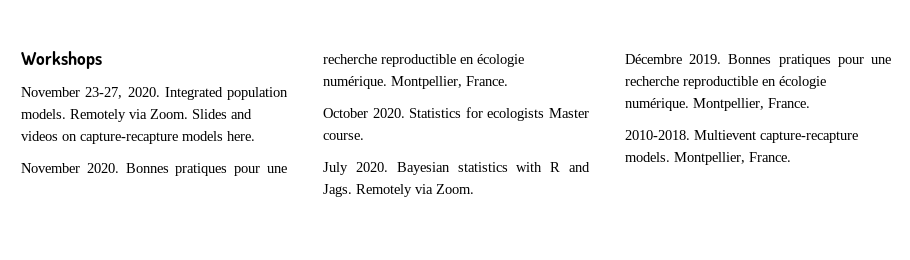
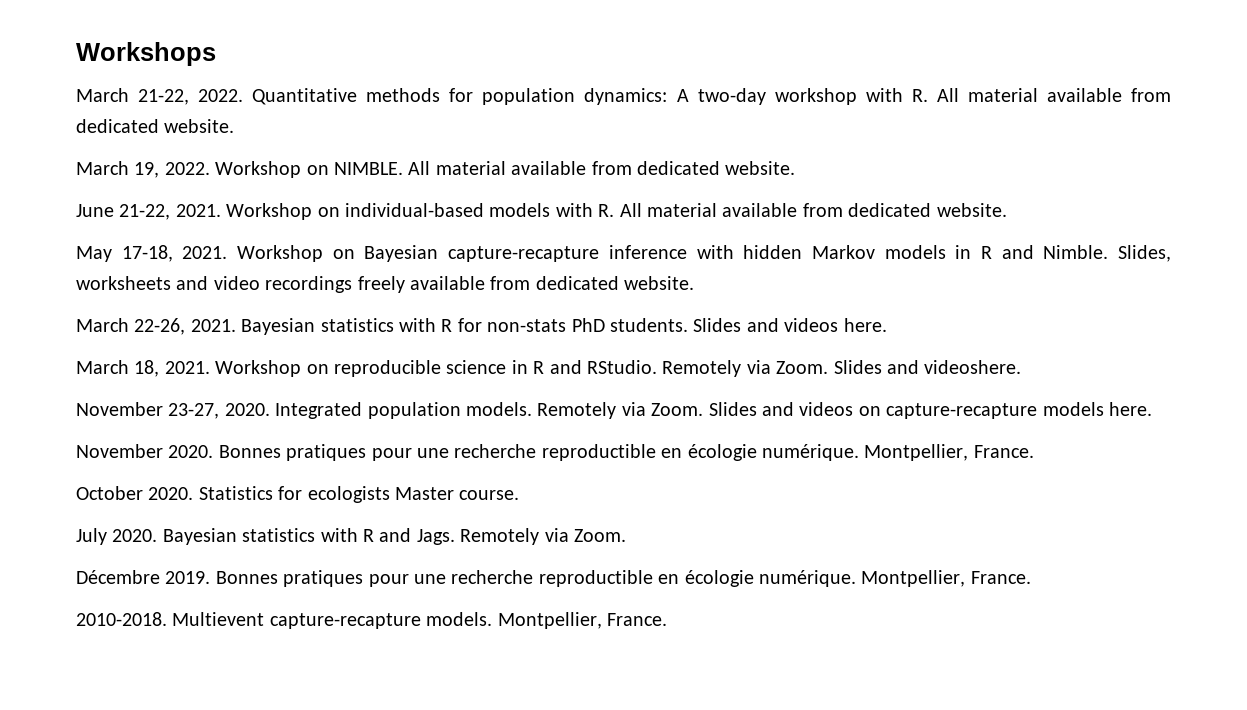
+ March 21-22, 2022. Quantitative methods for population dynamics: A two-day workshop with R. All material available from dedicated website.
+ March 19, 2022. Workshop on NIMBLE. All material available from dedicated website.
+ June 21-22, 2021. Workshop on individual-based models with R. All material available from dedicated website.
+ May 17-18, 2021. Workshop on Bayesian capture-recapture inference with hidden Markov models in R and Nimble. Slides, worksheets and video recordings freely available from dedicated website.
+ March 22-26, 2021. Bayesian statistics with R for non-stats PhD students. Slides and videos here.
+ March 18, 2021. Workshop on reproducible science in R and RStudio. Remotely via Zoom. Slides and videoshere.

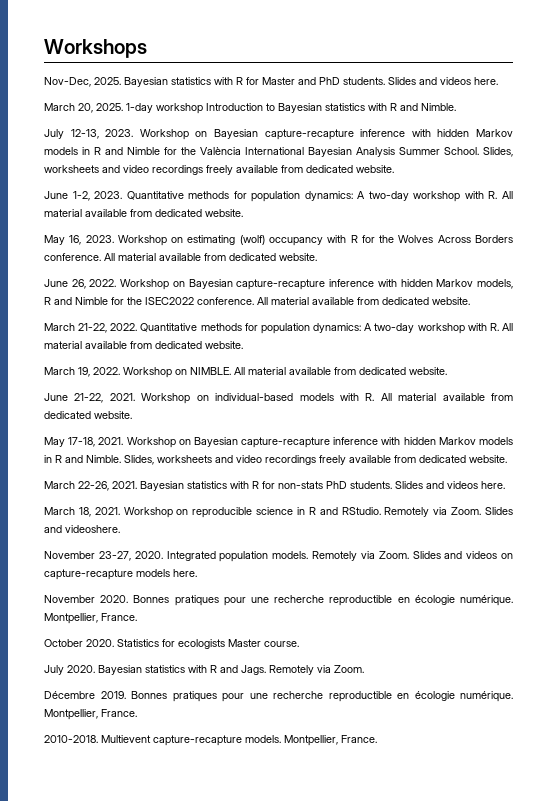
+ Nov-Dec, 2025. Bayesian statistics with R for Master and PhD students. Slides and videos here.
+ March 20, 2025. 1-day workshop Introduction to Bayesian statistics with R and Nimble.
+ July 12-13, 2023. Workshop on Bayesian capture-recapture inference with hidden Markov models in R and Nimble for the València International Bayesian Analysis Summer School. Slides, worksheets and video recordings freely available from dedicated website.
+ June 1-2, 2023. Quantitative methods for population dynamics: A two-day workshop with R. All material available from dedicated website.
+ May 16, 2023. Workshop on estimating (wolf) occupancy with R for the Wolves Across Borders conference. All material available from dedicated website.
+ June 26, 2022. Workshop on Bayesian capture-recapture inference with hidden Markov models, R and Nimble for the ISEC2022 conference. All material available from dedicated website.

